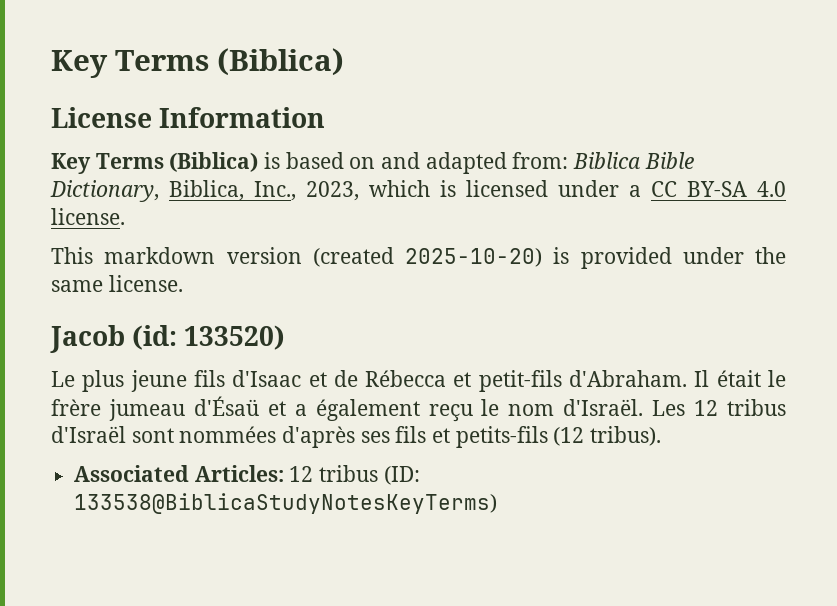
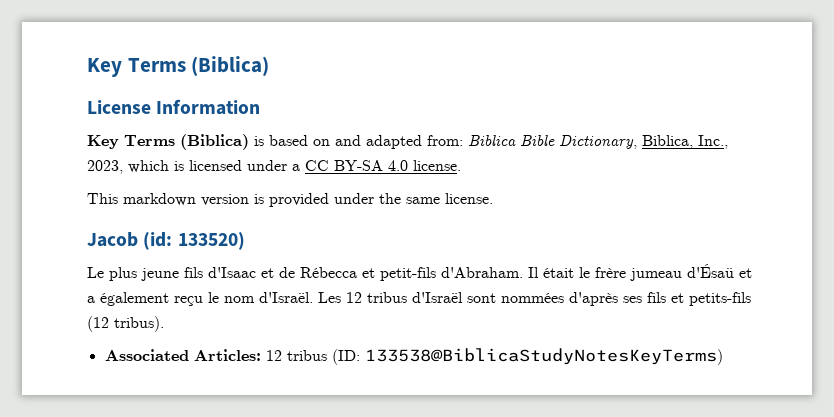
- This markdown version (created 2025-10-20) is provided under the same license.
+ This markdown version is provided under the same license.

